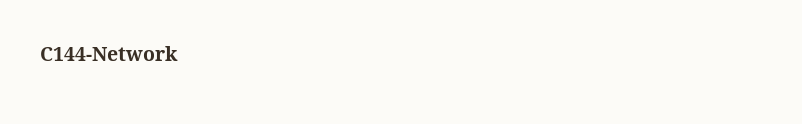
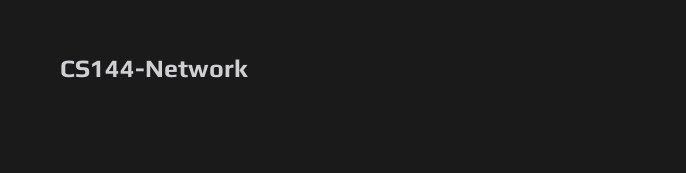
- C144-Network
+ CS144-Network

